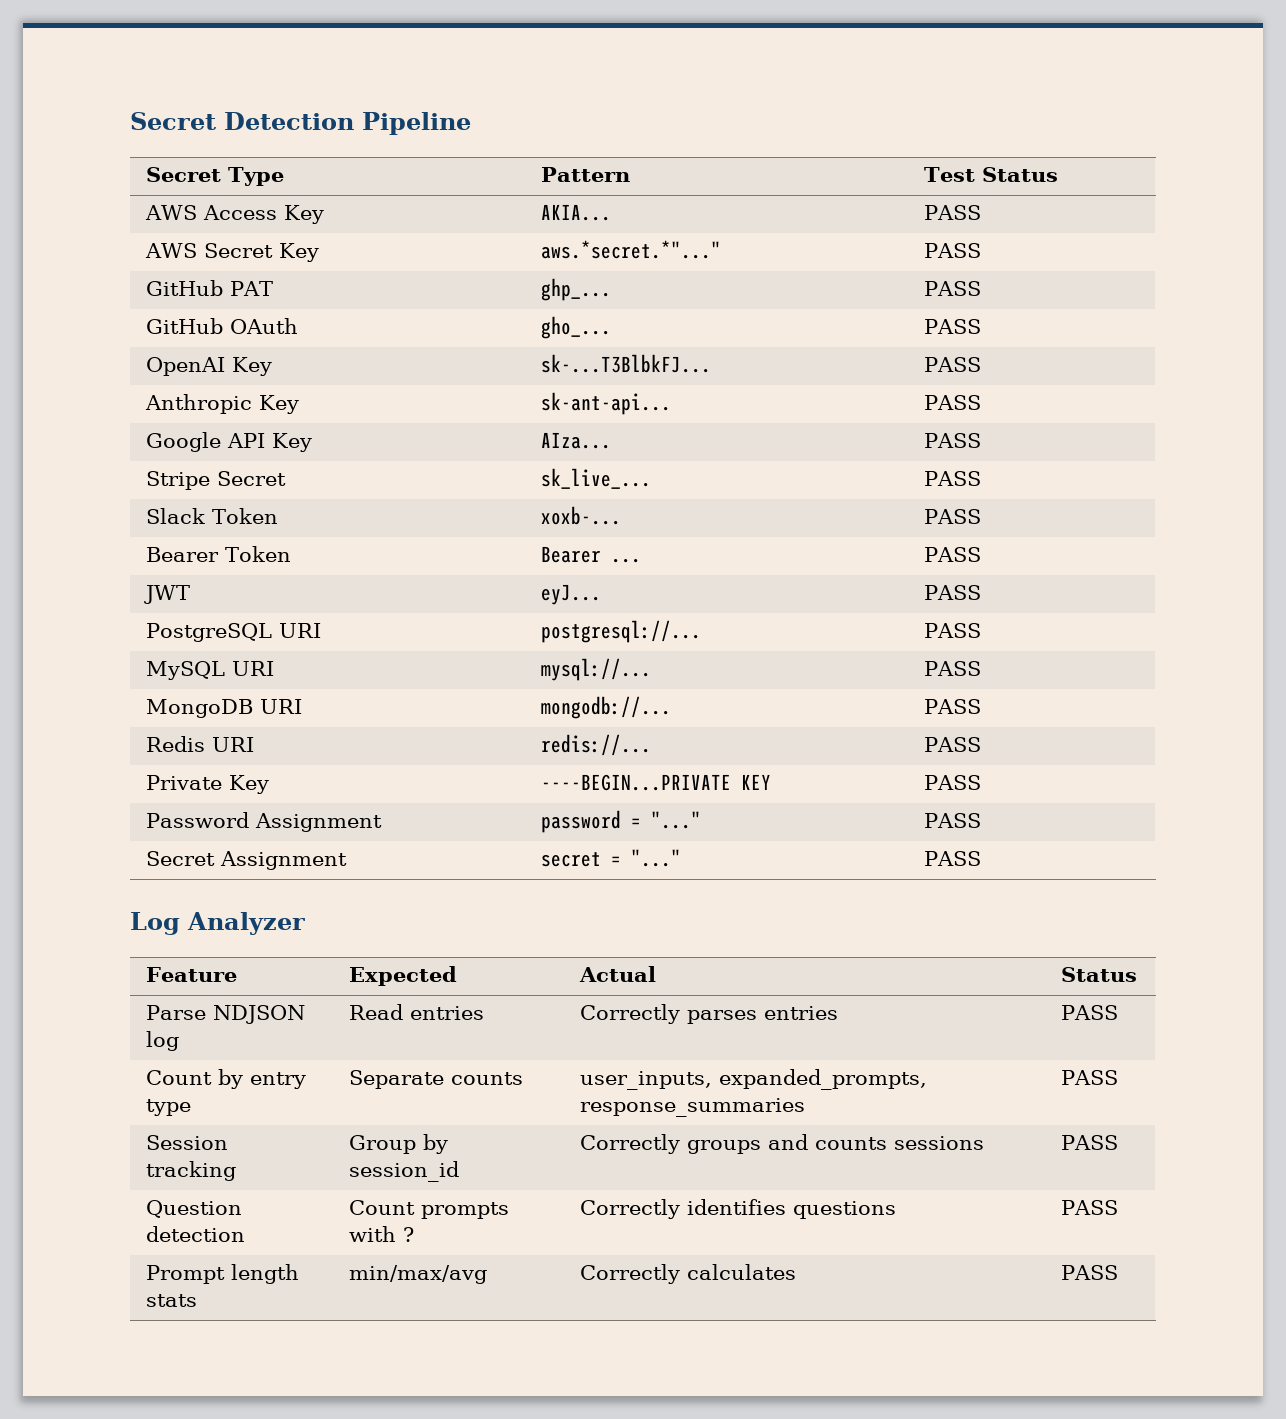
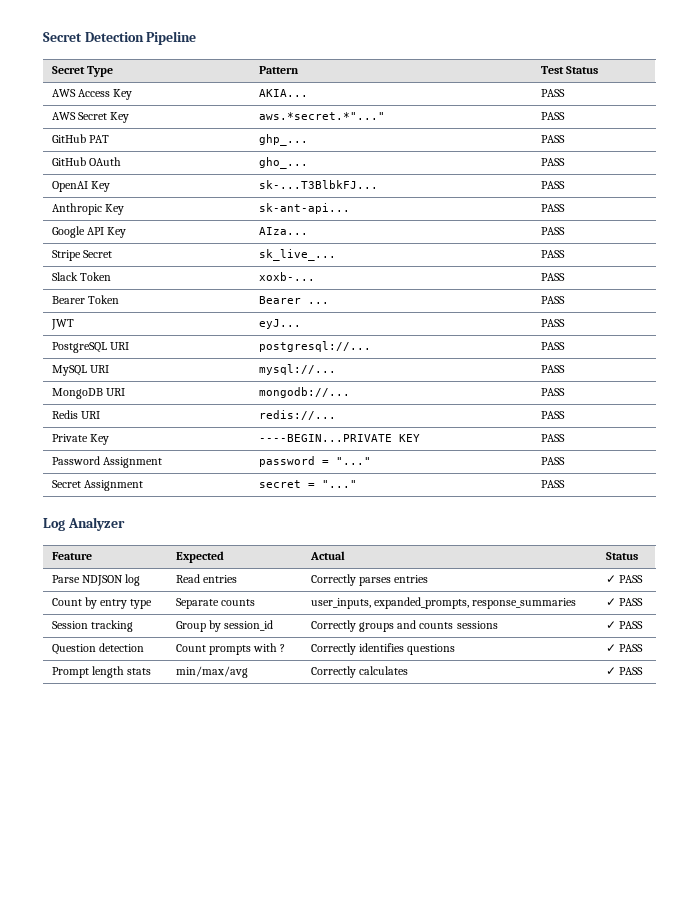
- Parse NDJSON log | Read entries | Correctly parses entries | PASS
+ Parse NDJSON log | Read entries | Correctly parses entries | ✓ PASS
- Count by entry type | Separate counts | user_inputs, expanded_prompts, response_summaries | PASS
+ Count by entry type | Separate counts | user_inputs, expanded_prompts, response_summaries | ✓ PASS
- Session tracking | Group by session_id | Correctly groups and counts sessions | PASS
+ Session tracking | Group by session_id | Correctly groups and counts sessions | ✓ PASS
- Question detection | Count prompts with ? | Correctly identifies questions | PASS
+ Question detection | Count prompts with ? | Correctly identifies questions | ✓ PASS
- Prompt length stats | min/max/avg | Correctly calculates | PASS
+ Prompt length stats | min/max/avg | Correctly calculates | ✓ PASS

